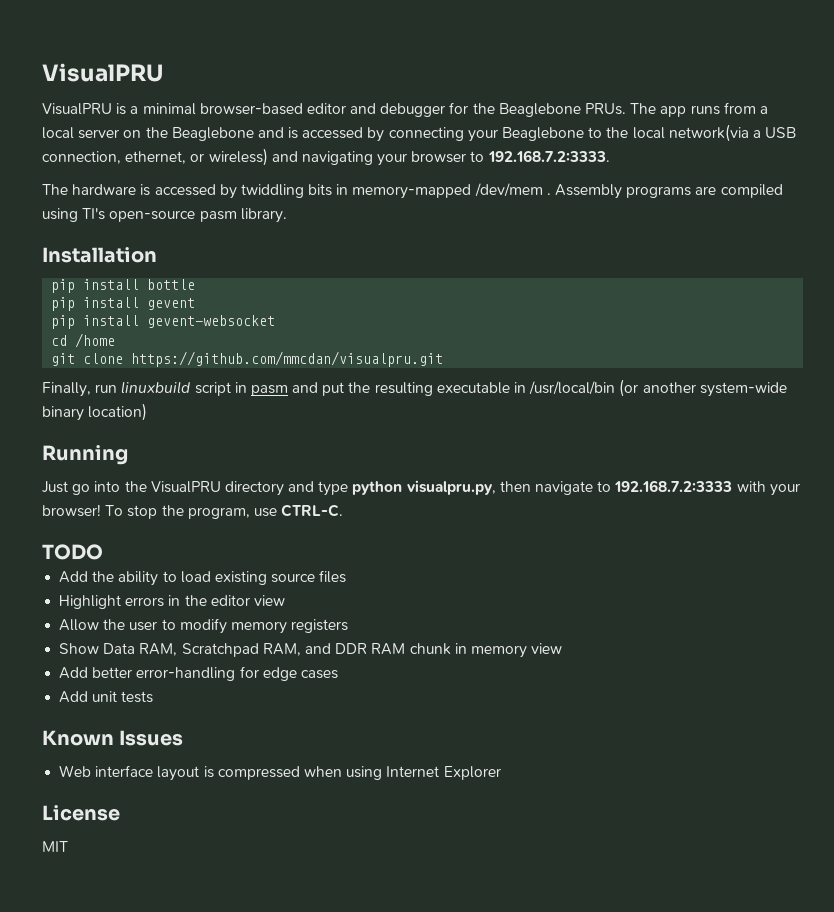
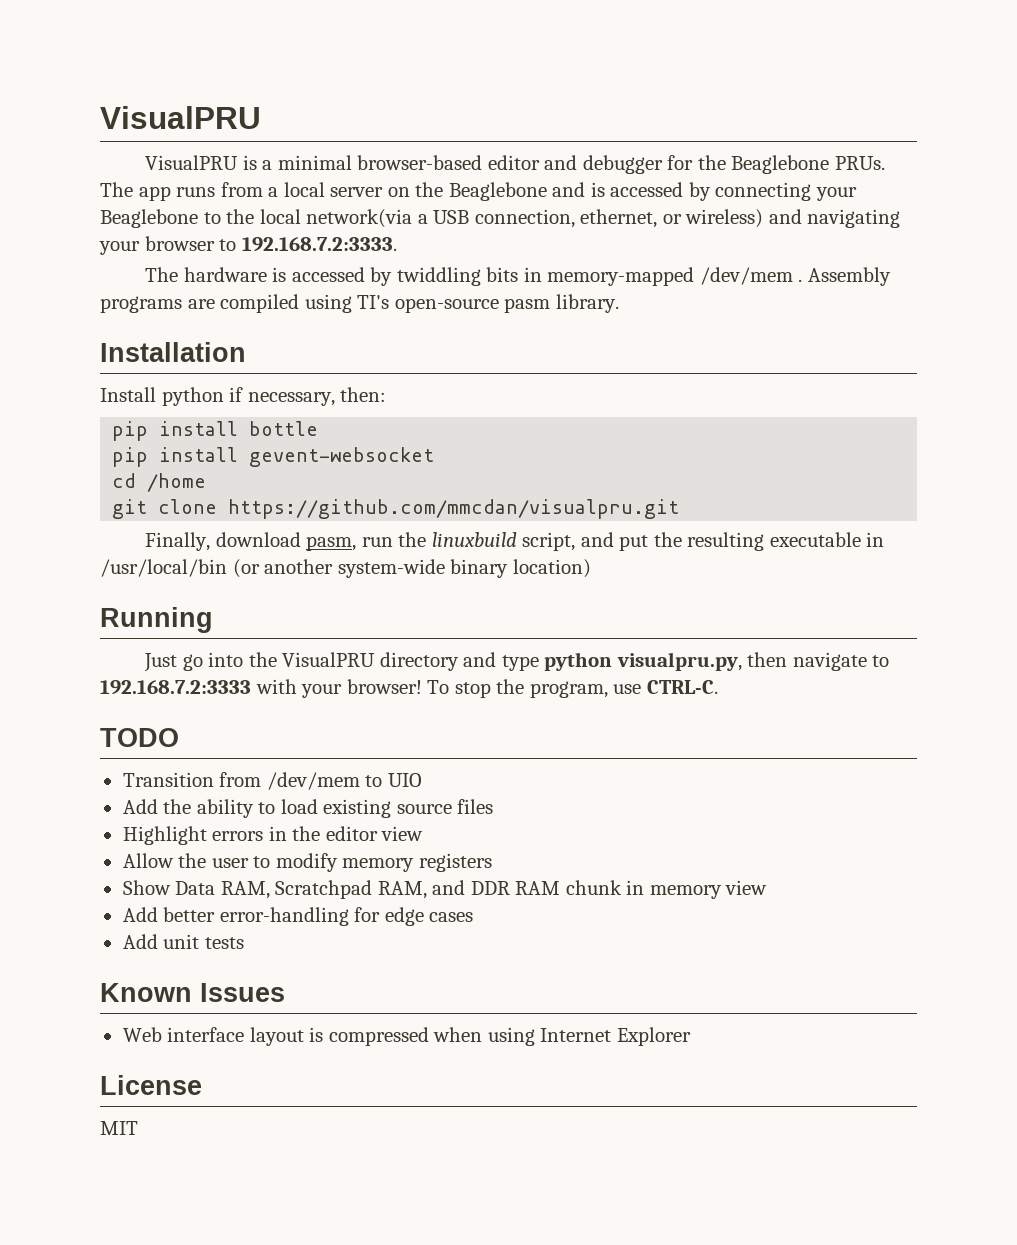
+ Install python if necessary, then:
- pip install gevent
- Finally, run linuxbuild script in pasm and put the resulting executable in /usr/local/bin (or another system-wide binary location)
+ Finally, download pasm, run the linuxbuild script, and put the resulting executable in /usr/local/bin (or another system-wide binary location)
+ Transition from /dev/mem to UIO

